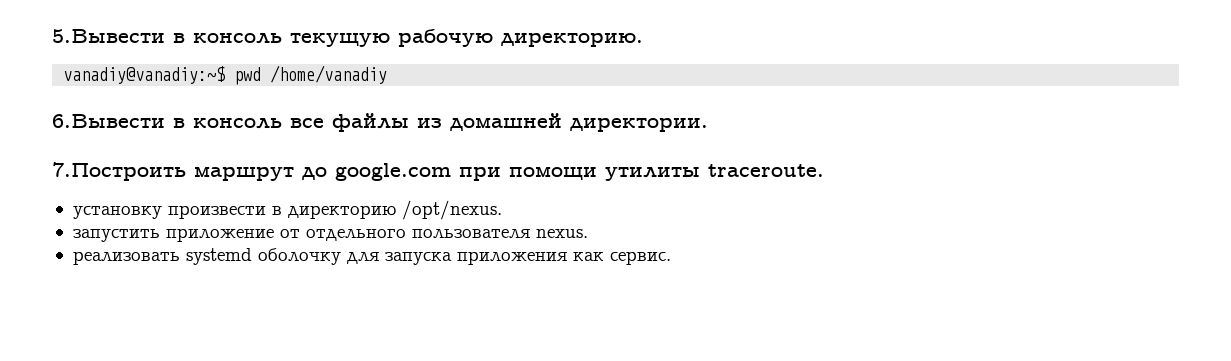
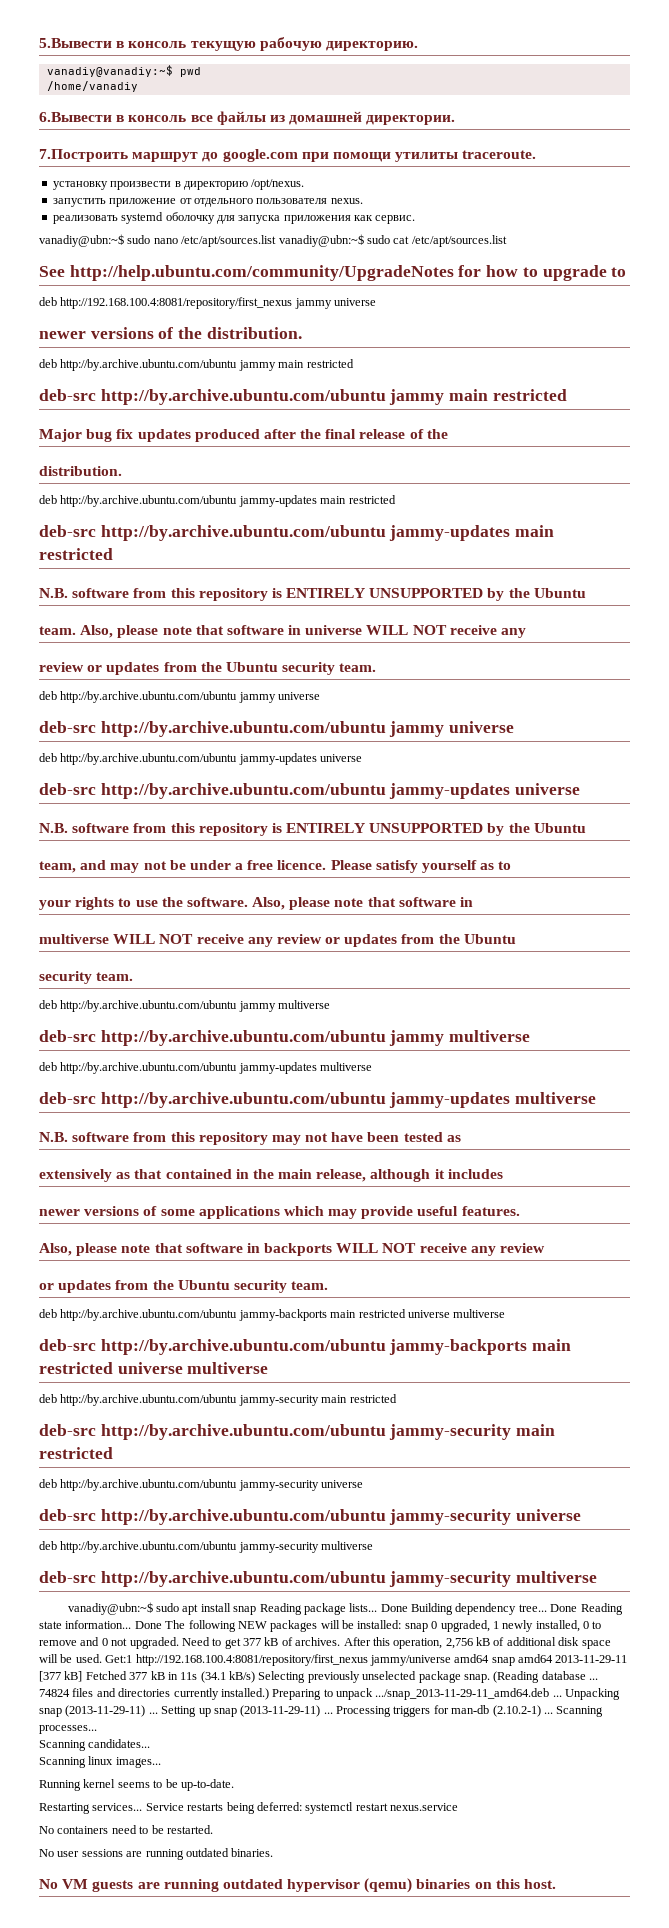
- vanadiy@vanadiy:~$ pwd /home/vanadiy
+ vanadiy@vanadiy:~$ pwd
+ /home/vanadiy
+ vanadiy@ubn:~$ sudo nano /etc/apt/sources.list vanadiy@ubn:~$ sudo cat /etc/apt/sources.list
+ See http://help.ubuntu.com/community/UpgradeNotes for how to upgrade to
+ deb http://192.168.100.4:8081/repository/first_nexus jammy universe
+ newer versions of the distribution.
+ deb http://by.archive.ubuntu.com/ubuntu jammy main restricted
+ deb-src http://by.archive.ubuntu.com/ubuntu jammy main restricted
+ Major bug fix updates produced after the final release of the
+ distribution.
+ deb http://by.archive.ubuntu.com/ubuntu jammy-updates main restricted
+ deb-src http://by.archive.ubuntu.com/ubuntu jammy-updates main restricted
+ N.B. software from this repository is ENTIRELY UNSUPPORTED by the Ubuntu
+ team. Also, please note that software in universe WILL NOT receive any
+ review or updates from the Ubuntu security team.
+ deb http://by.archive.ubuntu.com/ubuntu jammy universe
+ deb-src http://by.archive.ubuntu.com/ubuntu jammy universe
+ deb http://by.archive.ubuntu.com/ubuntu jammy-updates universe
+ deb-src http://by.archive.ubuntu.com/ubuntu jammy-updates universe
+ N.B. software from this repository is ENTIRELY UNSUPPORTED by the Ubuntu
+ team, and may not be under a free licence. Please satisfy yourself as to
+ your rights to use the software. Also, please note that software in
+ multiverse WILL NOT receive any review or updates from the Ubuntu
+ security team.
+ deb http://by.archive.ubuntu.com/ubuntu jammy multiverse
+ deb-src http://by.archive.ubuntu.com/ubuntu jammy multiverse
+ deb http://by.archive.ubuntu.com/ubuntu jammy-updates multiverse
+ deb-src http://by.archive.ubuntu.com/ubuntu jammy-updates multiverse
+ N.B. software from this repository may not have been tested as
+ extensively as that contained in the main release, although it includes
+ newer versions of some applications which may provide useful features.
+ Also, please note that software in backports WILL NOT receive any review
+ or updates from the Ubuntu security team.
+ deb http://by.archive.ubuntu.com/ubuntu jammy-backports main restricted universe multiverse
+ deb-src http://by.archive.ubuntu.com/ubuntu jammy-backports main restricted universe multiverse
+ deb http://by.archive.ubuntu.com/ubuntu jammy-security main restricted
+ deb-src http://by.archive.ubuntu.com/ubuntu jammy-security main restricted
+ deb http://by.archive.ubuntu.com/ubuntu jammy-security universe
+ deb-src http://by.archive.ubuntu.com/ubuntu jammy-security universe
+ deb http://by.archive.ubuntu.com/ubuntu jammy-security multiverse
+ deb-src http://by.archive.ubuntu.com/ubuntu jammy-security multiverse
+ vanadiy@ubn:~$ sudo apt install snap Reading package lists... Done Building dependency tree... Done Reading state information... Done The following NEW packages will be installed: snap 0 upgraded, 1 newly installed, 0 to remove and 0 not upgraded. Need to get 377 kB of archives. After this operation, 2,756 kB of additional disk space will be used. Get:1 http://192.168.100.4:8081/repository/first_nexus jammy/universe amd64 snap amd64 2013-11-29-11 [377 kB] Fetched 377 kB in 11s (34.1 kB/s) Selecting previously unselected package snap. (Reading database ... 74824 files and directories currently installed.) Preparing to unpack .../snap_2013-11-29-11_amd64.deb ... Unpacking snap (2013-11-29-11) ... Setting up snap (2013-11-29-11) ... Processing triggers for man-db (2.10.2-1) ... Scanning processes...
+ Scanning candidates...
+ Scanning linux images...
+ Running kernel seems to be up-to-date.
+ Restarting services... Service restarts being deferred: systemctl restart nexus.service
+ No containers need to be restarted.
+ No user sessions are running outdated binaries.
+ No VM guests are running outdated hypervisor (qemu) binaries on this host.

